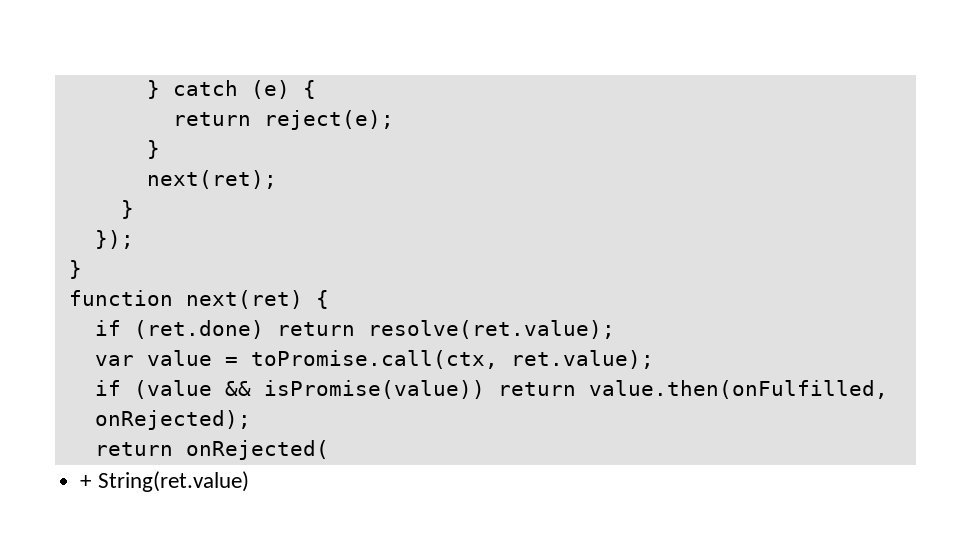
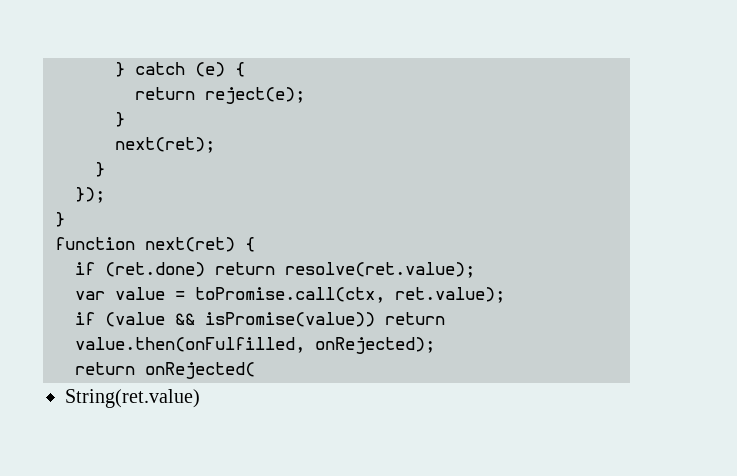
- + String(ret.value)
+ String(ret.value)

